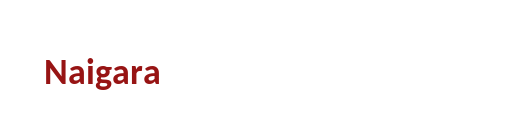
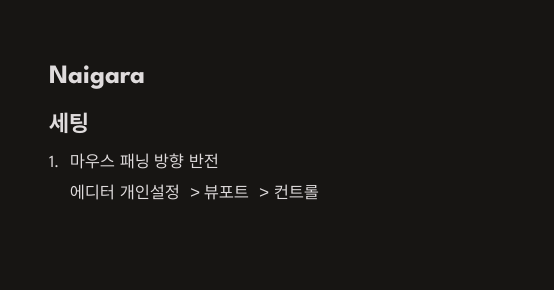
+ 세팅
+ 1. 마우스 패닝 방향 반전
+ 에디터 개인설정 > 뷰포트 > 컨트롤

